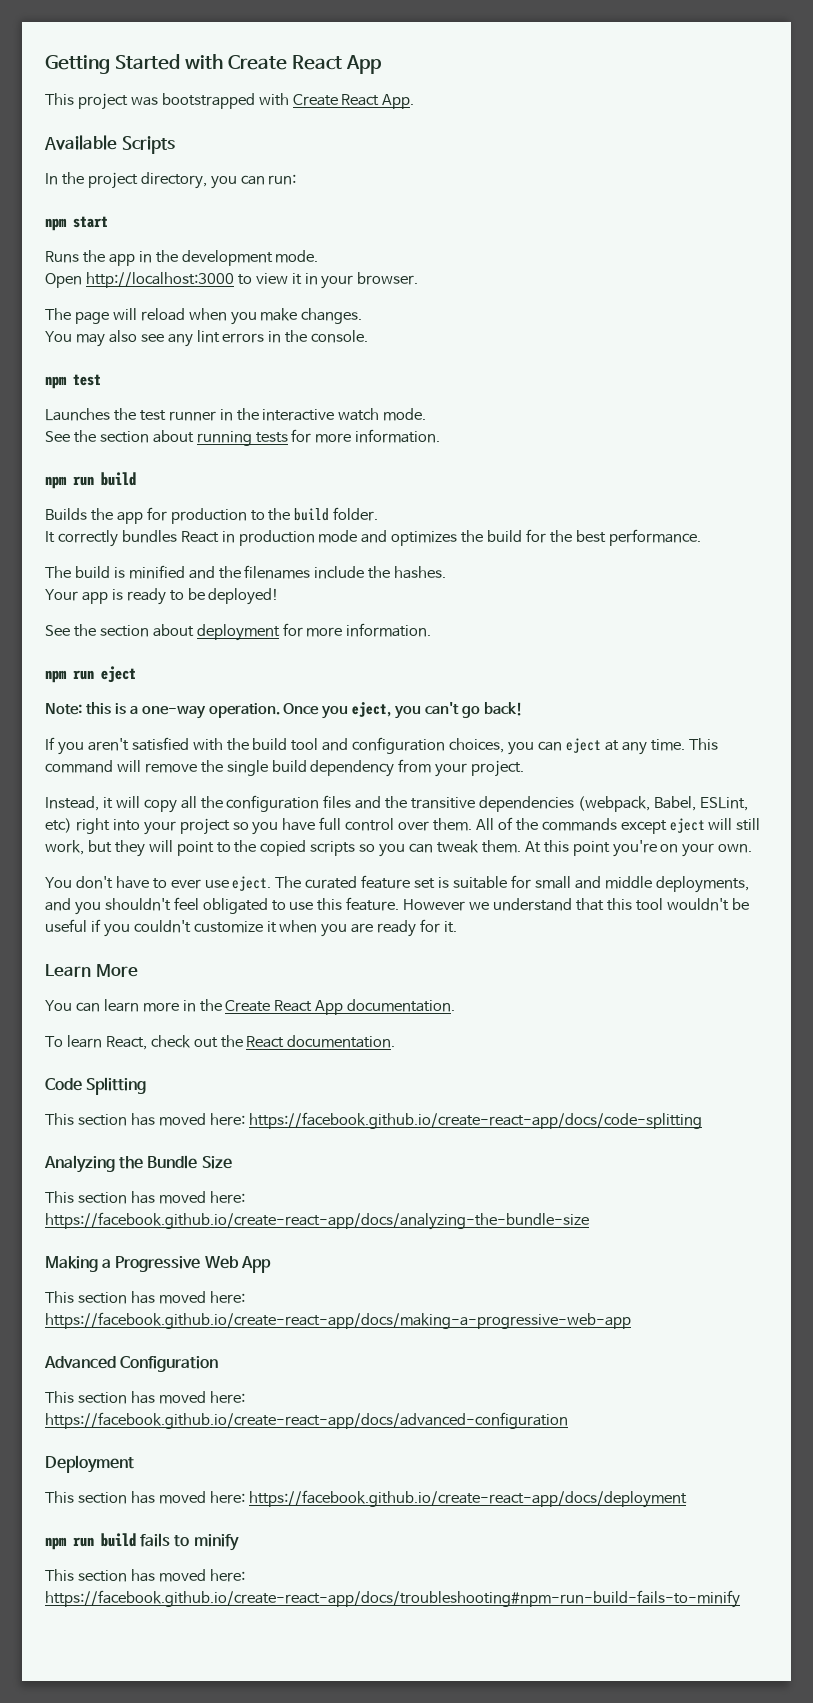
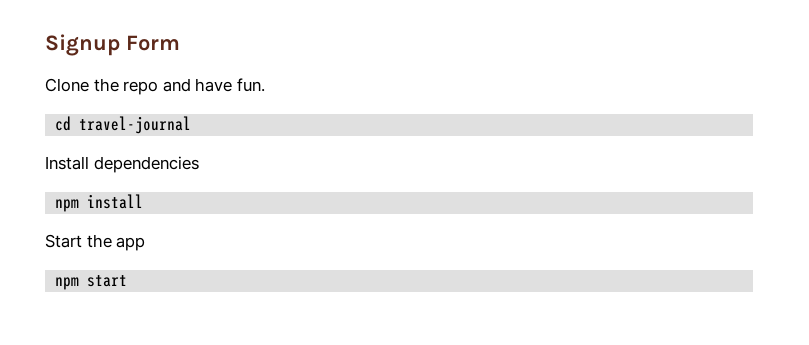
- Getting Started with Create React App
- This project was bootstrapped with Create React App.
- Available Scripts
- In the project directory, you can run:
+ Signup Form
+ Clone the repo and have fun.
+ cd travel-journal
+ Install dependencies
+ npm install
+ Start the app
  npm start
- Runs the app in the development mode.
- Open http://localhost:3000 to view it in your browser.
- The page will reload when you make changes.
- You may also see any lint errors in the console.
- npm test
- Launches the test runner in the interactive watch mode.
- See the section about running tests for more information.
- npm run build
- Builds the app for production to the build folder.
- It correctly bundles React in production mode and optimizes the build for the best performance.
- The build is minified and the filenames include the hashes.
- Your app is ready to be deployed!
- See the section about deployment for more information.
- npm run eject
- Note: this is a one-way operation. Once you eject, you can't go back!
- If you aren't satisfied with the build tool and configuration choices, you can eject at any time. This command will remove the single build dependency from your project.
- Instead, it will copy all the configuration files and the transitive dependencies (webpack, Babel, ESLint, etc) right into your project so you have full control over them. All of the commands except eject will still work, but they will point to the copied scripts so you can tweak them. At this point you're on your own.
- You don't have to ever use eject. The curated feature set is suitable for small and middle deployments, and you shouldn't feel obligated to use this feature. However we understand that this tool wouldn't be useful if you couldn't customize it when you are ready for it.
- Learn More
- You can learn more in the Create React App documentation.
- To learn React, check out the React documentation.
- Code Splitting
- This section has moved here: https://facebook.github.io/create-react-app/docs/code-splitting
- Analyzing the Bundle Size
- This section has moved here: https://facebook.github.io/create-react-app/docs/analyzing-the-bundle-size
- Making a Progressive Web App
- This section has moved here: https://facebook.github.io/create-react-app/docs/making-a-progressive-web-app
- Advanced Configuration
- This section has moved here: https://facebook.github.io/create-react-app/docs/advanced-configuration
- Deployment
- This section has moved here: https://facebook.github.io/create-react-app/docs/deployment
- npm run build fails to minify
- This section has moved here: https://facebook.github.io/create-react-app/docs/troubleshooting#npm-run-build-fails-to-minify

